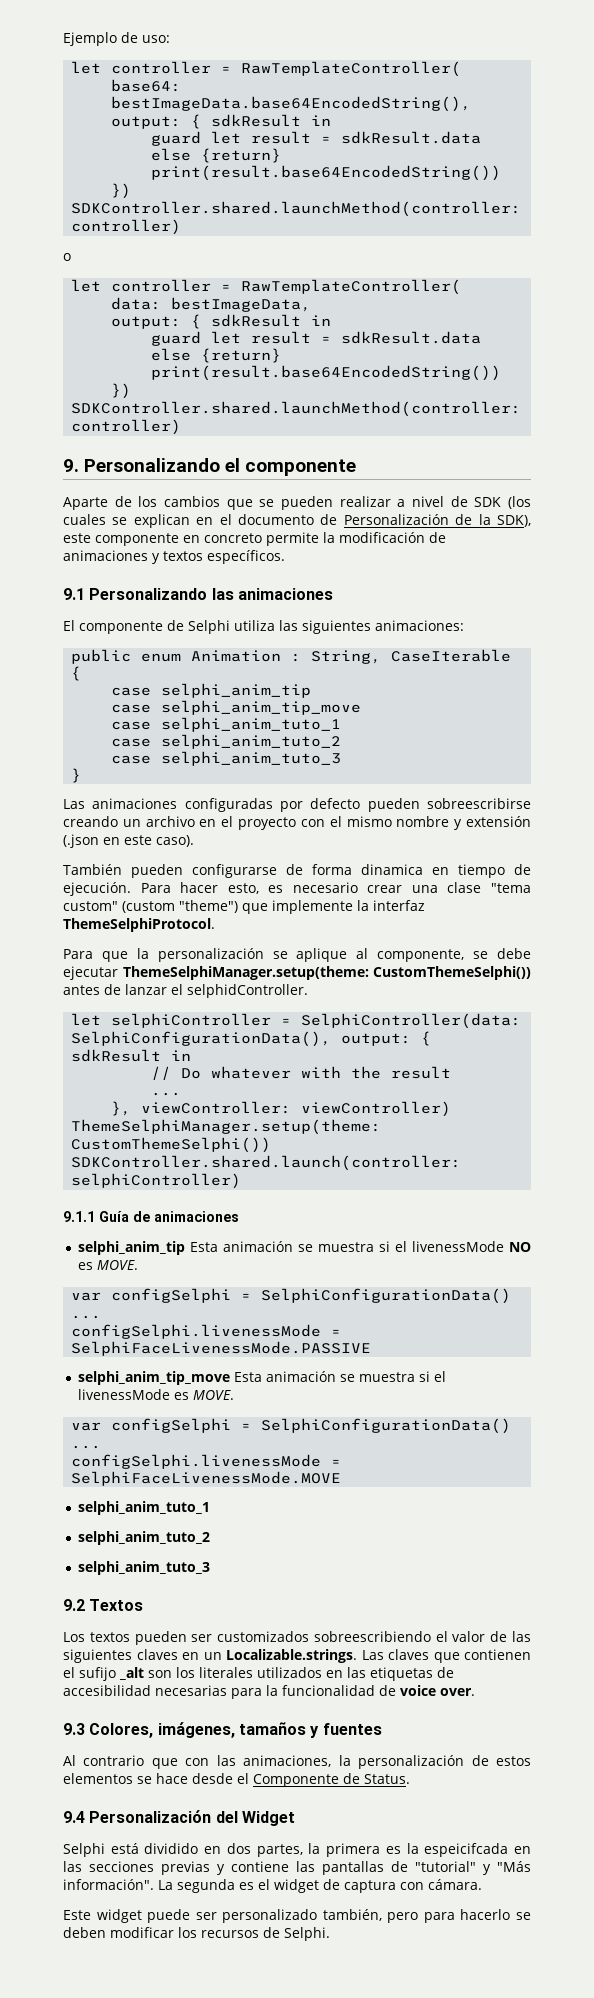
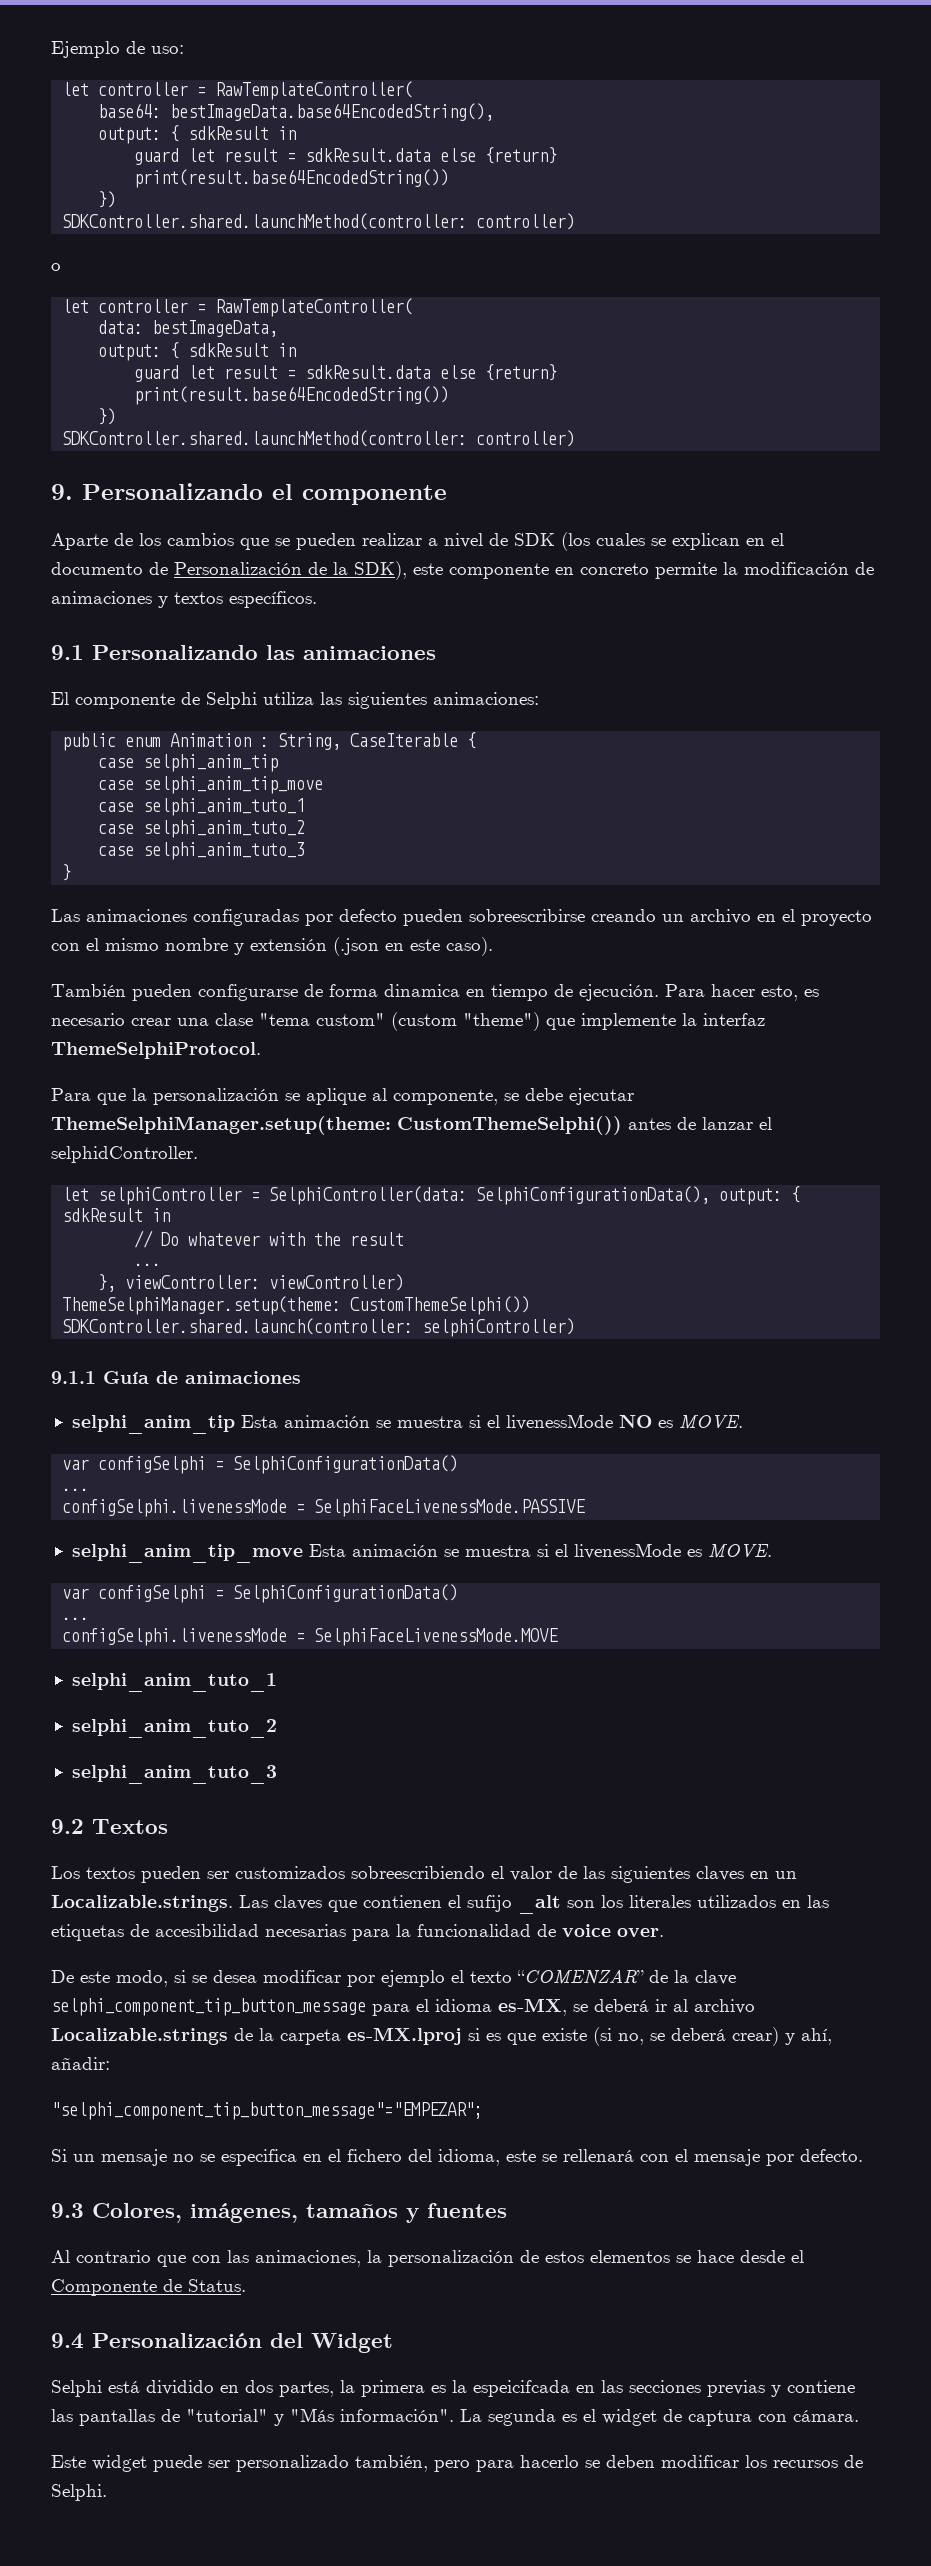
+ De este modo, si se desea modificar por ejemplo el texto “COMENZAR” de la clave selphi_component_tip_button_message para el idioma es-MX, se deberá ir al archivo Localizable.strings de la carpeta es-MX.lproj si es que existe (si no, se deberá crear) y ahí, añadir:
+ "selphi_component_tip_button_message"="EMPEZAR";
+ Si un mensaje no se especifica en el fichero del idioma, este se rellenará con el mensaje por defecto.

